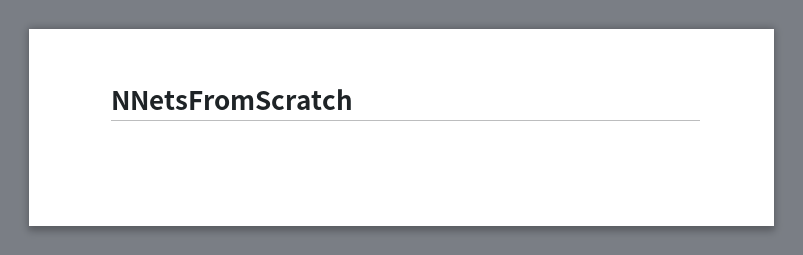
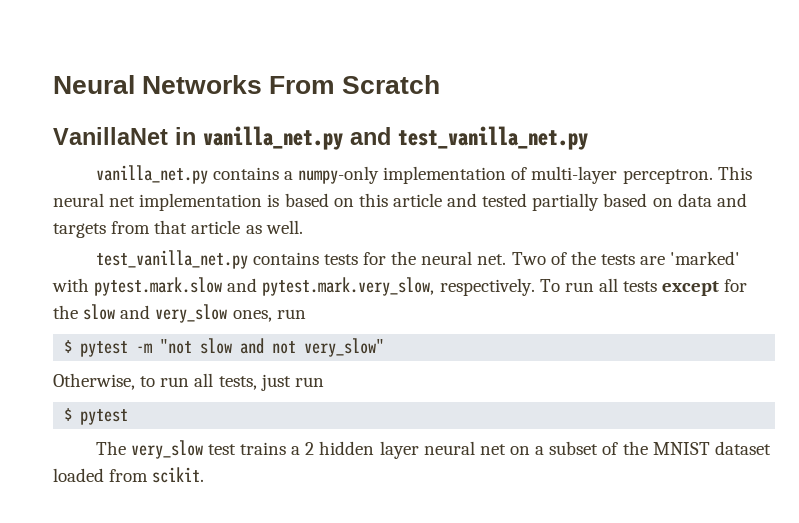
- NNetsFromScratch
+ Neural Networks From Scratch
+ VanillaNet in vanilla_net.py and test_vanilla_net.py
+ vanilla_net.py contains a numpy-only implementation of multi-layer perceptron. This neural net implementation is based on this article and tested partially based on data and targets from that article as well.
+ test_vanilla_net.py contains tests for the neural net. Two of the tests are 'marked' with pytest.mark.slow and pytest.mark.very_slow, respectively. To run all tests except for the slow and very_slow ones, run
+ $ pytest -m "not slow and not very_slow"
+ Otherwise, to run all tests, just run
+ $ pytest
+ The very_slow test trains a 2 hidden layer neural net on a subset of the MNIST dataset loaded from scikit.

